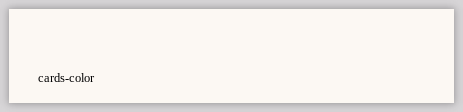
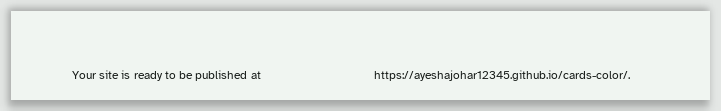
- cards-color
+ Your site is ready to be published at https://ayeshajohar12345.github.io/cards-color/.

